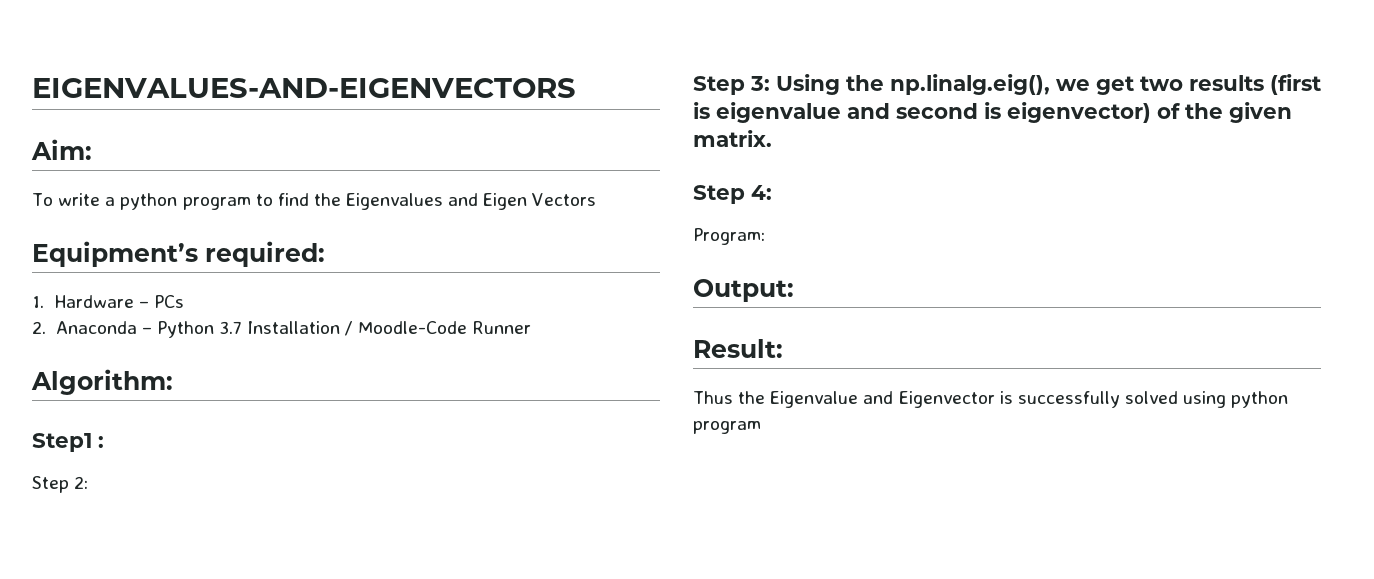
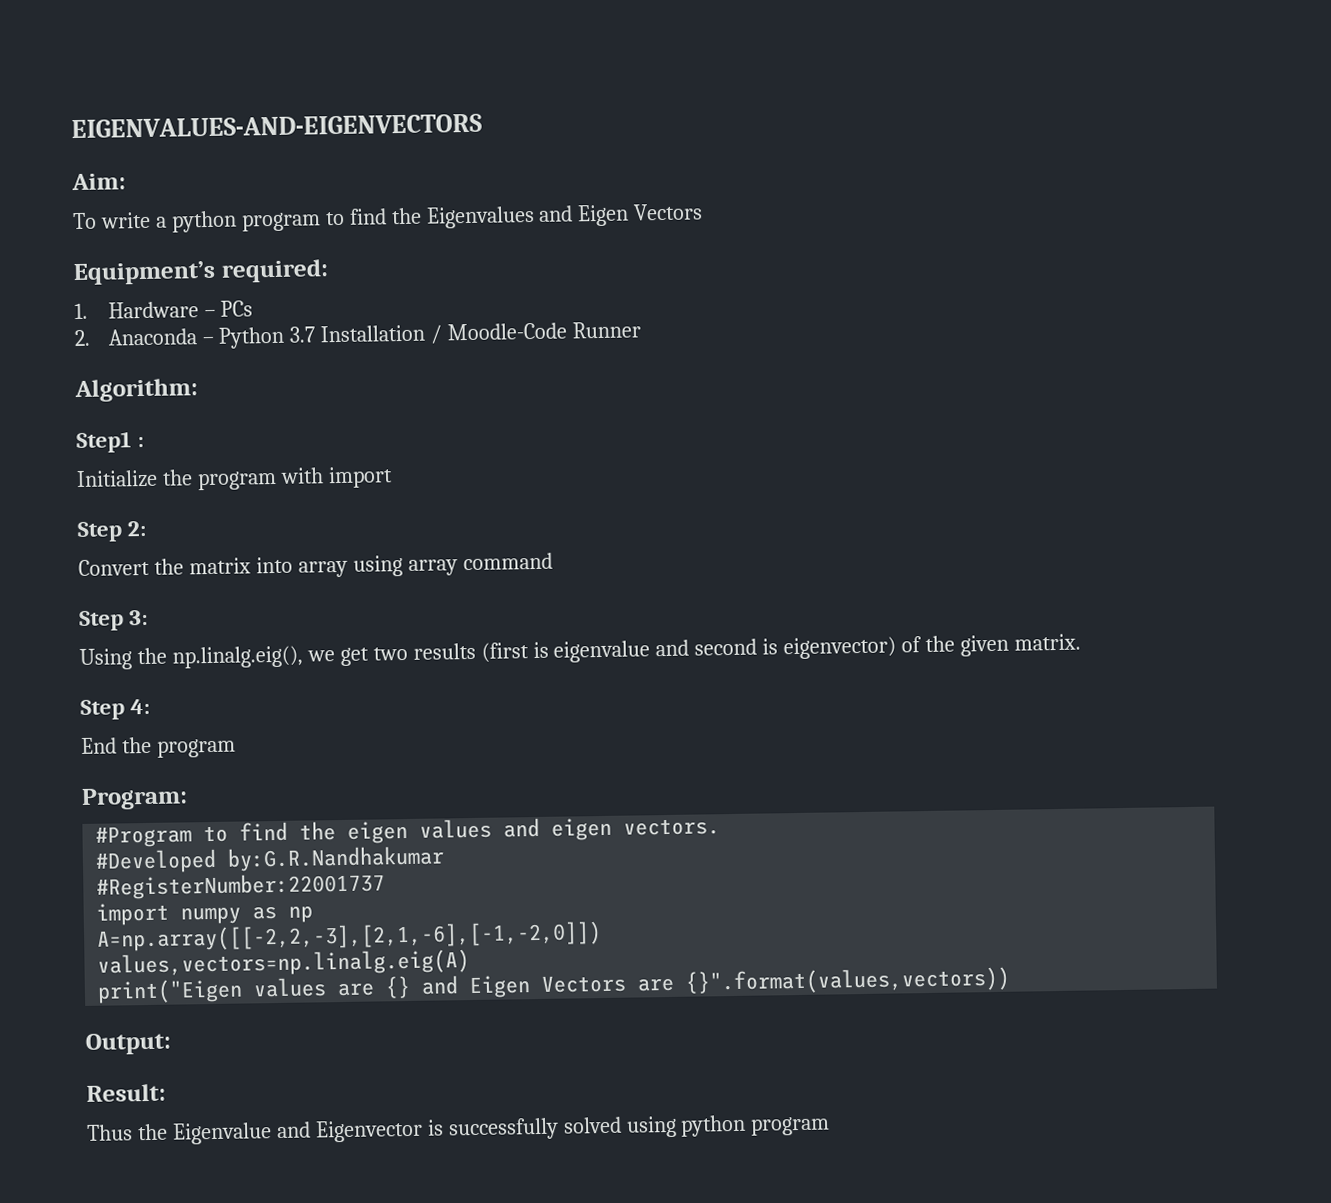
+ Initialize the program with import
  Step 2:
+ Convert the matrix into array using array command
- Step 3: Using the np.linalg.eig(), we get two results (first is eigenvalue and second is eigenvector) of the given matrix.
+ Step 3:
+ Using the np.linalg.eig(), we get two results (first is eigenvalue and second is eigenvector) of the given matrix.
+ End the program
  Program:
+ #Program to find the eigen values and eigen vectors.
+ #Developed by:G.R.Nandhakumar
+ #RegisterNumber:22001737
+ import numpy as np
+ A=np.array([[-2,2,-3],[2,1,-6],[-1,-2,0]])
+ values,vectors=np.linalg.eig(A)
+ print("Eigen values are {} and Eigen Vectors are {}".format(values,vectors))

